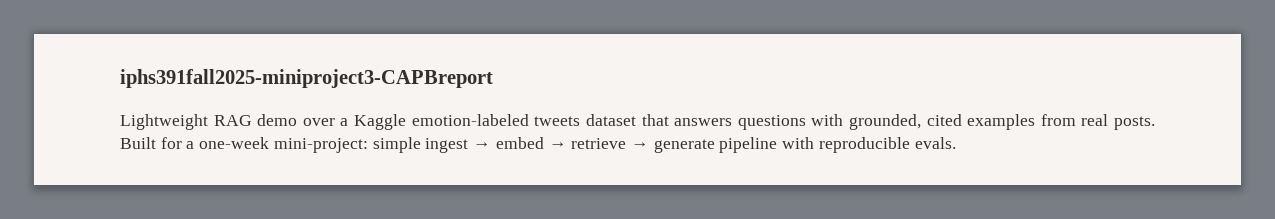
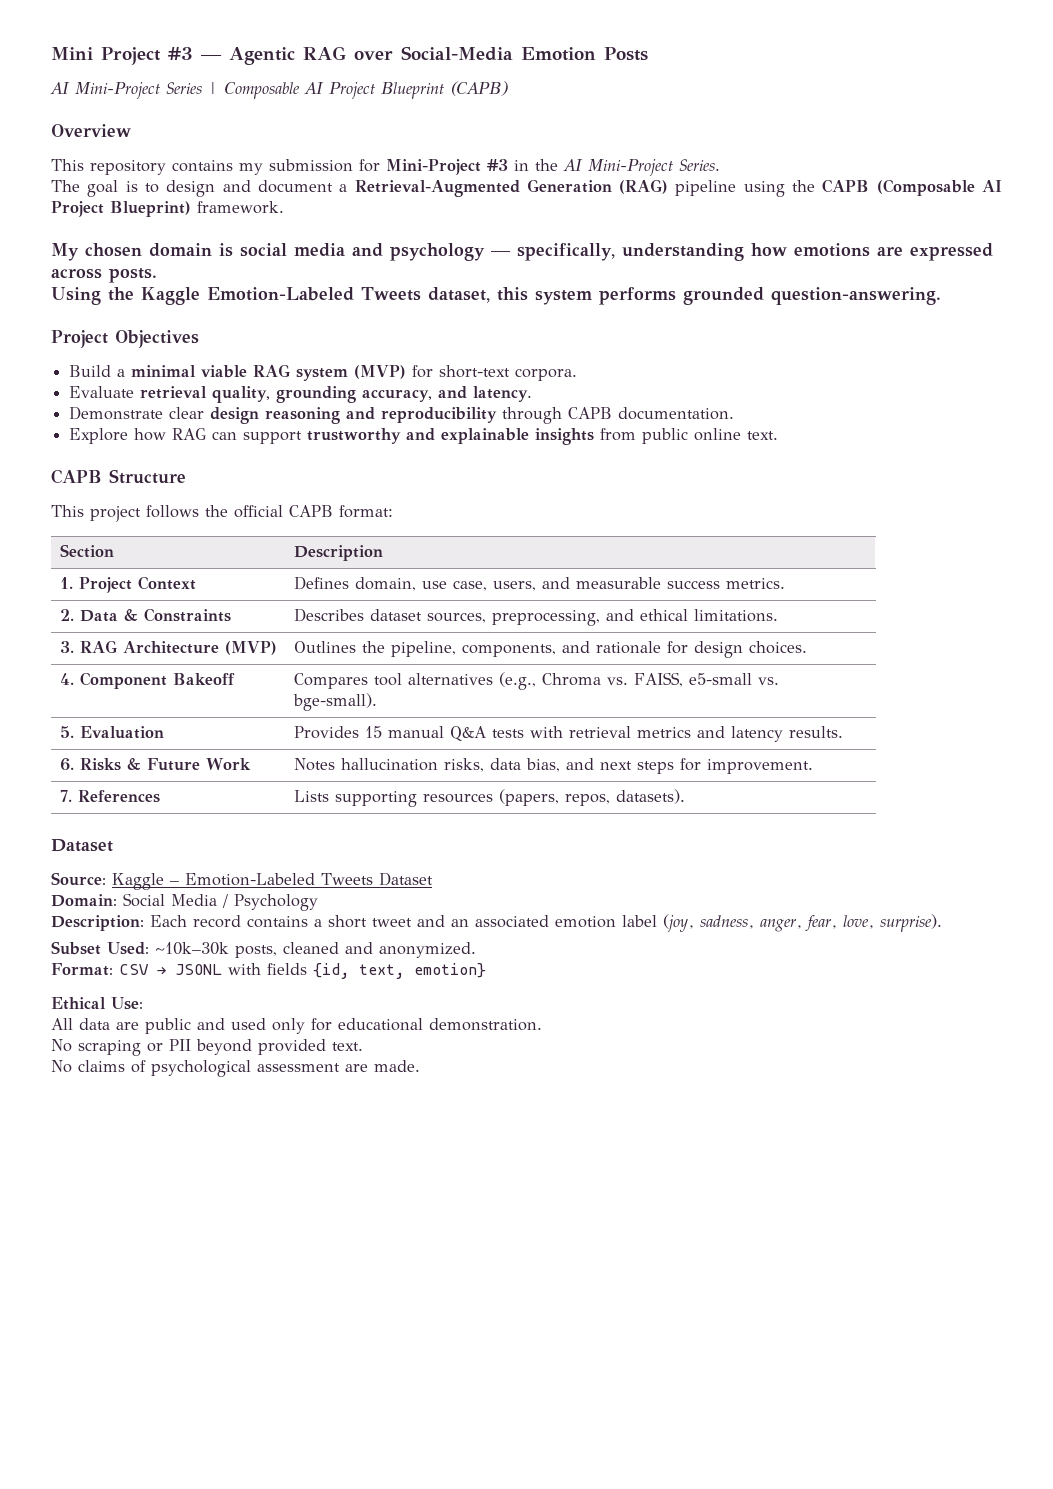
- iphs391fall2025-miniproject3-CAPBreport
- Lightweight RAG demo over a Kaggle emotion-labeled tweets dataset that answers questions with grounded, cited examples from real posts. Built for a one-week mini-project: simple ingest → embed → retrieve → generate pipeline with reproducible evals.
+ Mini Project #3 — Agentic RAG over Social-Media Emotion Posts
+ AI Mini-Project Series | Composable AI Project Blueprint (CAPB)
+ Overview
+ This repository contains my submission for Mini-Project #3 in the AI Mini-Project Series.
+ The goal is to design and document a Retrieval-Augmented Generation (RAG) pipeline using the CAPB (Composable AI Project Blueprint) framework.
+ My chosen domain is social media and psychology — specifically, understanding how emotions are expressed across posts.
+ Using the Kaggle Emotion-Labeled Tweets dataset, this system performs grounded question-answering.
+ Project Objectives
+ Build a minimal viable RAG system (MVP) for short-text corpora.
+ Evaluate retrieval quality, grounding accuracy, and latency.
+ Demonstrate clear design reasoning and reproducibility through CAPB documentation.
+ Explore how RAG can support trustworthy and explainable insights from public online text.
+ CAPB Structure
+ This project follows the official CAPB format:
+ Section | Description
+ 1. Project Context | Defines domain, use case, users, and measurable success metrics.
+ 2. Data & Constraints | Describes dataset sources, preprocessing, and ethical limitations.
+ 3. RAG Architecture (MVP) | Outlines the pipeline, components, and rationale for design choices.
+ 4. Component Bakeoff | Compares tool alternatives (e.g., Chroma vs. FAISS, e5-small vs. bge-small).
+ 5. Evaluation | Provides 15 manual Q&A tests with retrieval metrics and latency results.
+ 6. Risks & Future Work | Notes hallucination risks, data bias, and next steps for improvement.
+ 7. References | Lists supporting resources (papers, repos, datasets).
+ Dataset
+ Source: Kaggle – Emotion-Labeled Tweets Dataset
+ Domain: Social Media / Psychology
+ Description: Each record contains a short tweet and an associated emotion label (joy, sadness, anger, fear, love, surprise).
+ Subset Used: ~10k–30k posts, cleaned and anonymized.
+ Format: CSV → JSONL with fields {id, text, emotion}
+ Ethical Use:
+ All data are public and used only for educational demonstration.
+ No scraping or PII beyond provided text.
+ No claims of psychological assessment are made.

